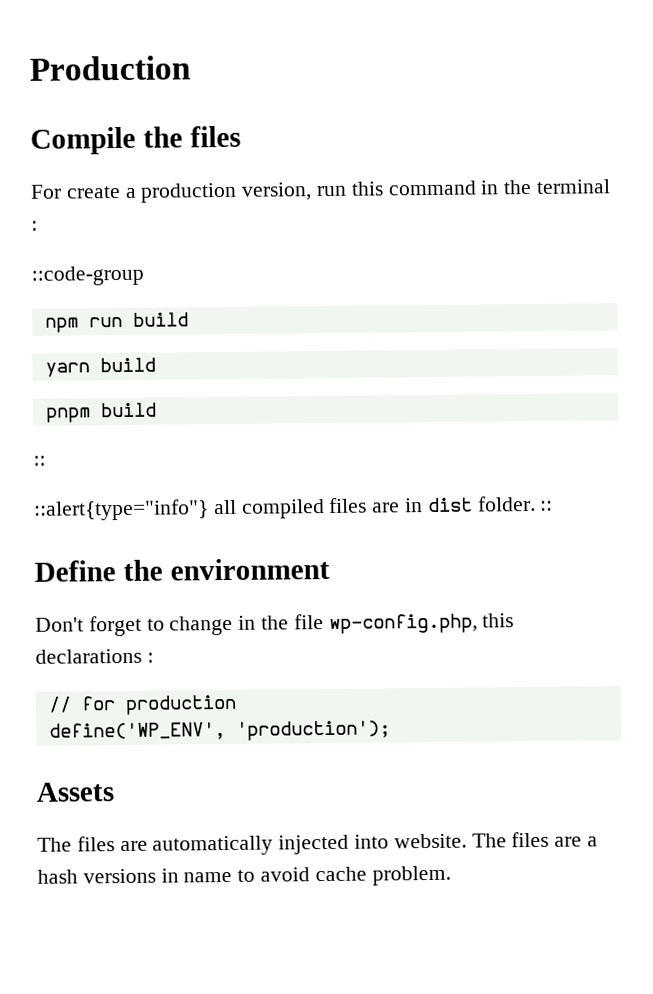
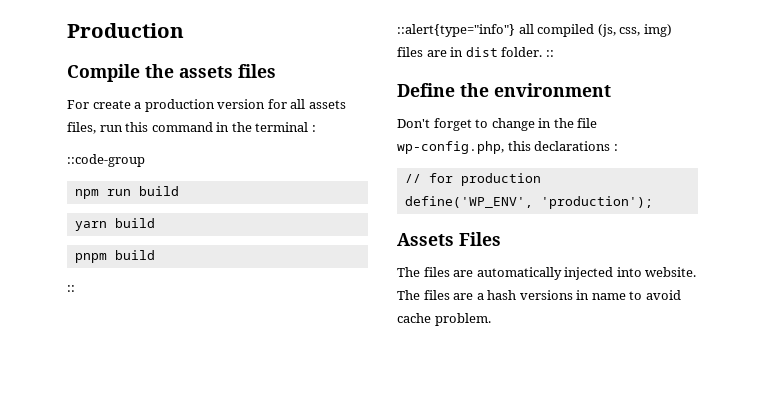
- Compile the files
+ Compile the assets files
- For create a production version, run this command in the terminal :
+ For create a production version for all assets files, run this command in the terminal :
- ::alert{type="info"} all compiled files are in dist folder. ::
+ ::alert{type="info"} all compiled (js, css, img) files are in dist folder. ::
- Assets
+ Assets Files

